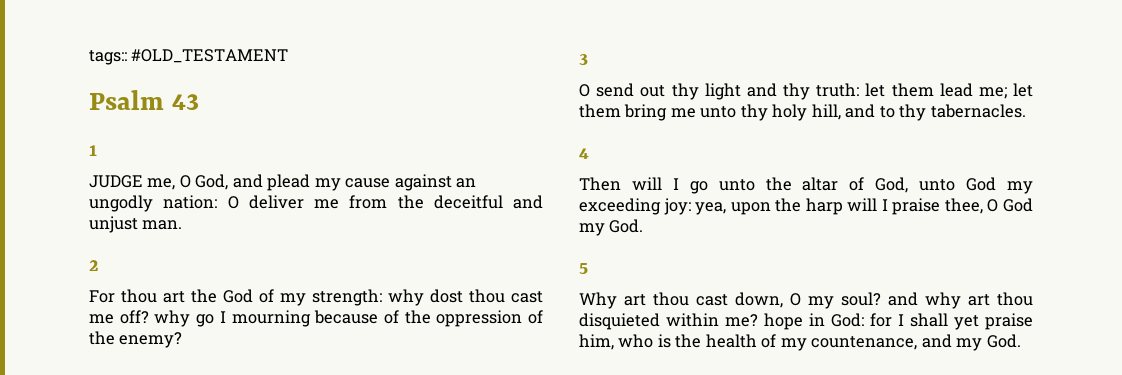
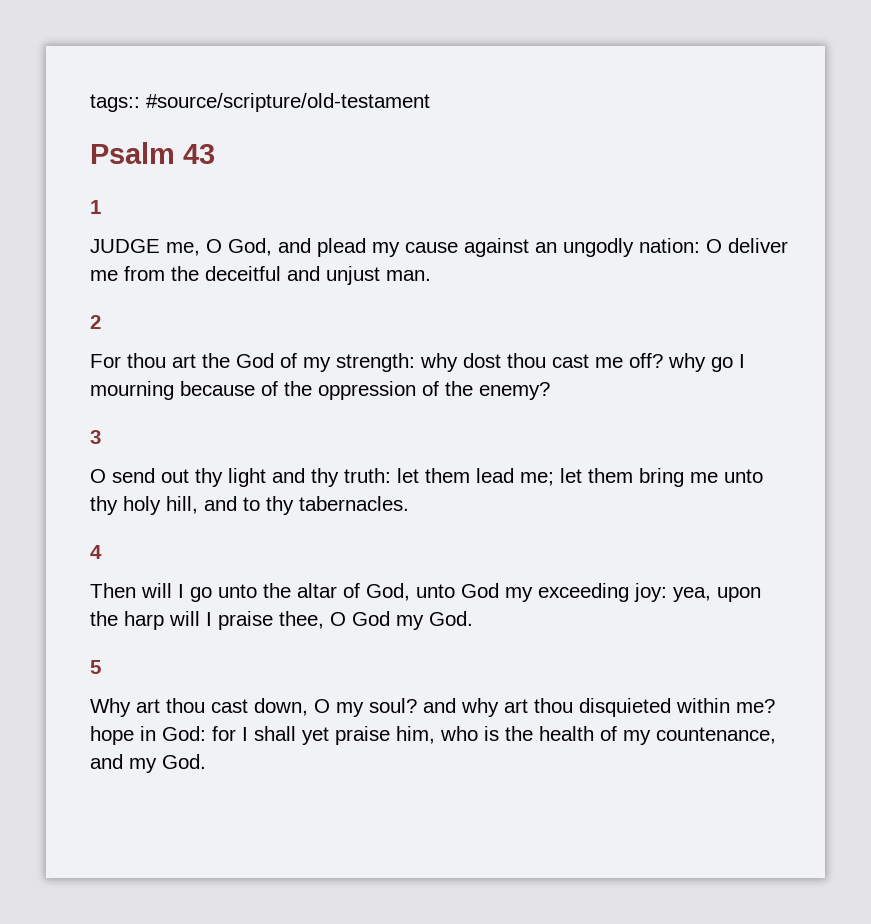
- tags:: #OLD_TESTAMENT
+ tags:: #source/scripture/old-testament

